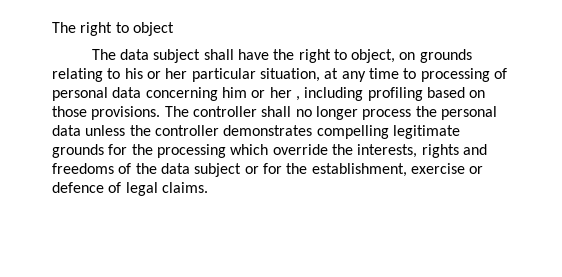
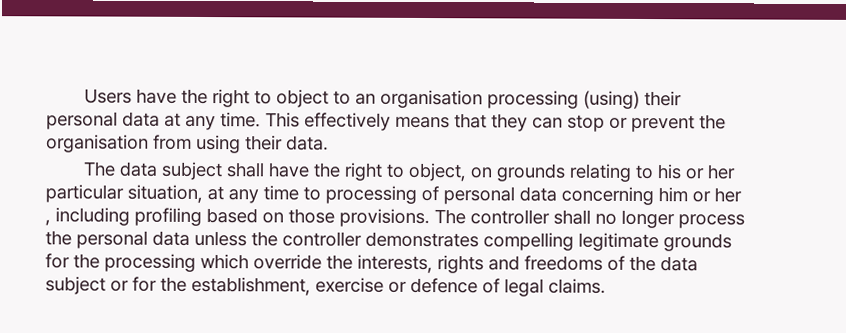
- The right to object
+ Users have the right to object to an organisation processing (using) their personal data at any time. This effectively means that they can stop or prevent the organisation from using their data.

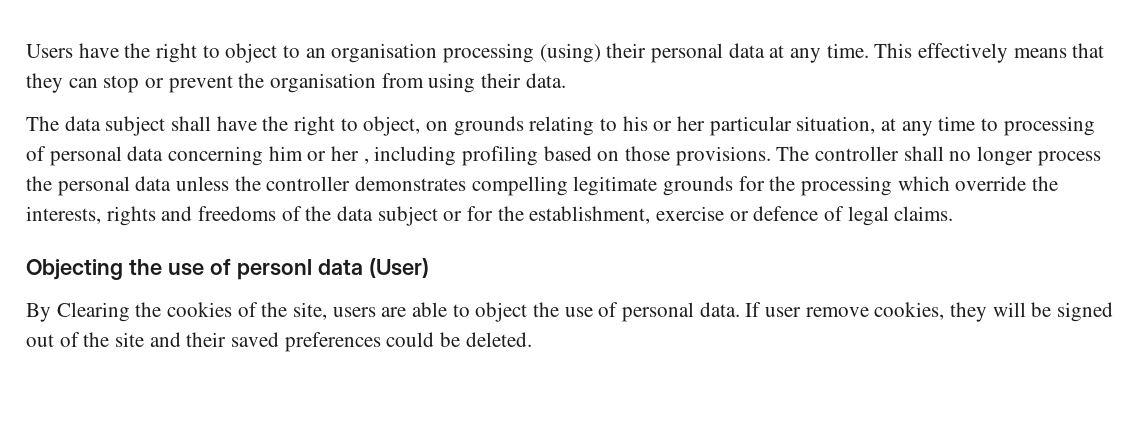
+ Objecting the use of personl data (User)
+ By Clearing the cookies of the site, users are able to object the use of personal data. If user remove cookies, they will be signed out of the site and their saved preferences could be deleted.

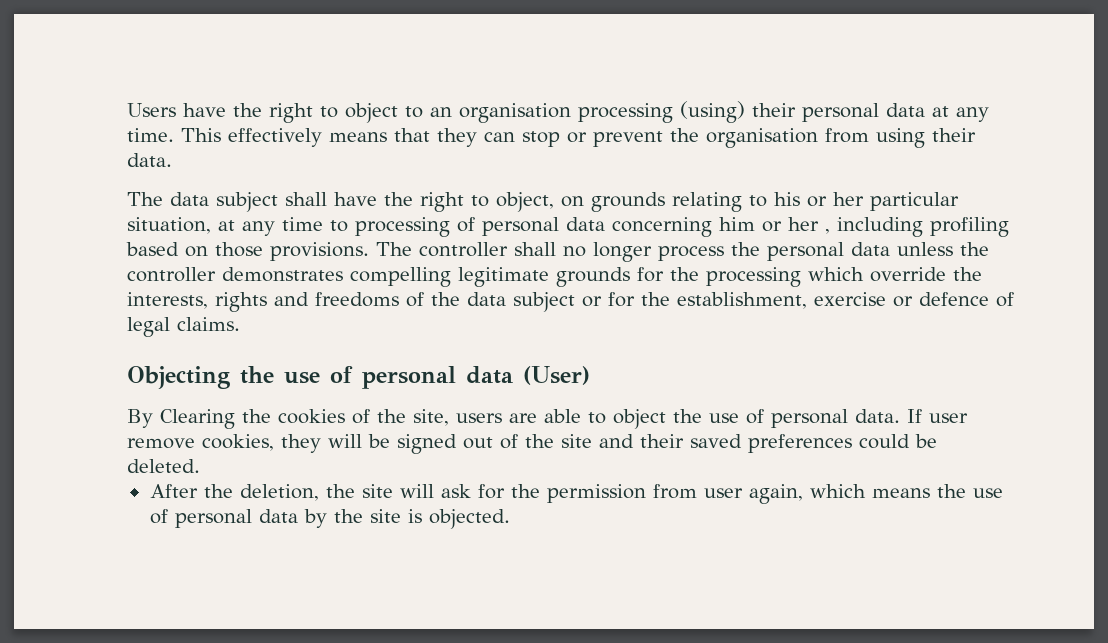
- Objecting the use of personl data (User)
+ Objecting the use of personal data (User)
+ After the deletion, the site will ask for the permission from user again, which means the use of personal data by the site is objected.

